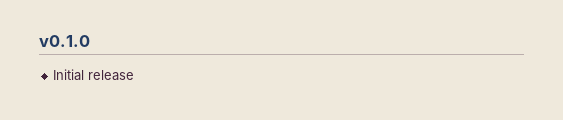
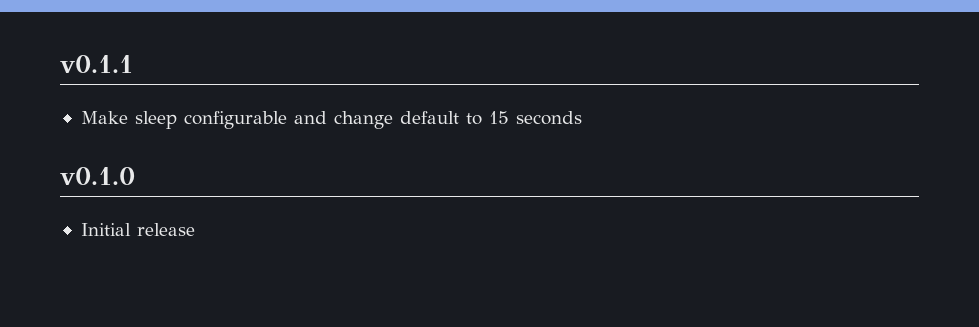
+ v0.1.1
+ Make sleep configurable and change default to 15 seconds

